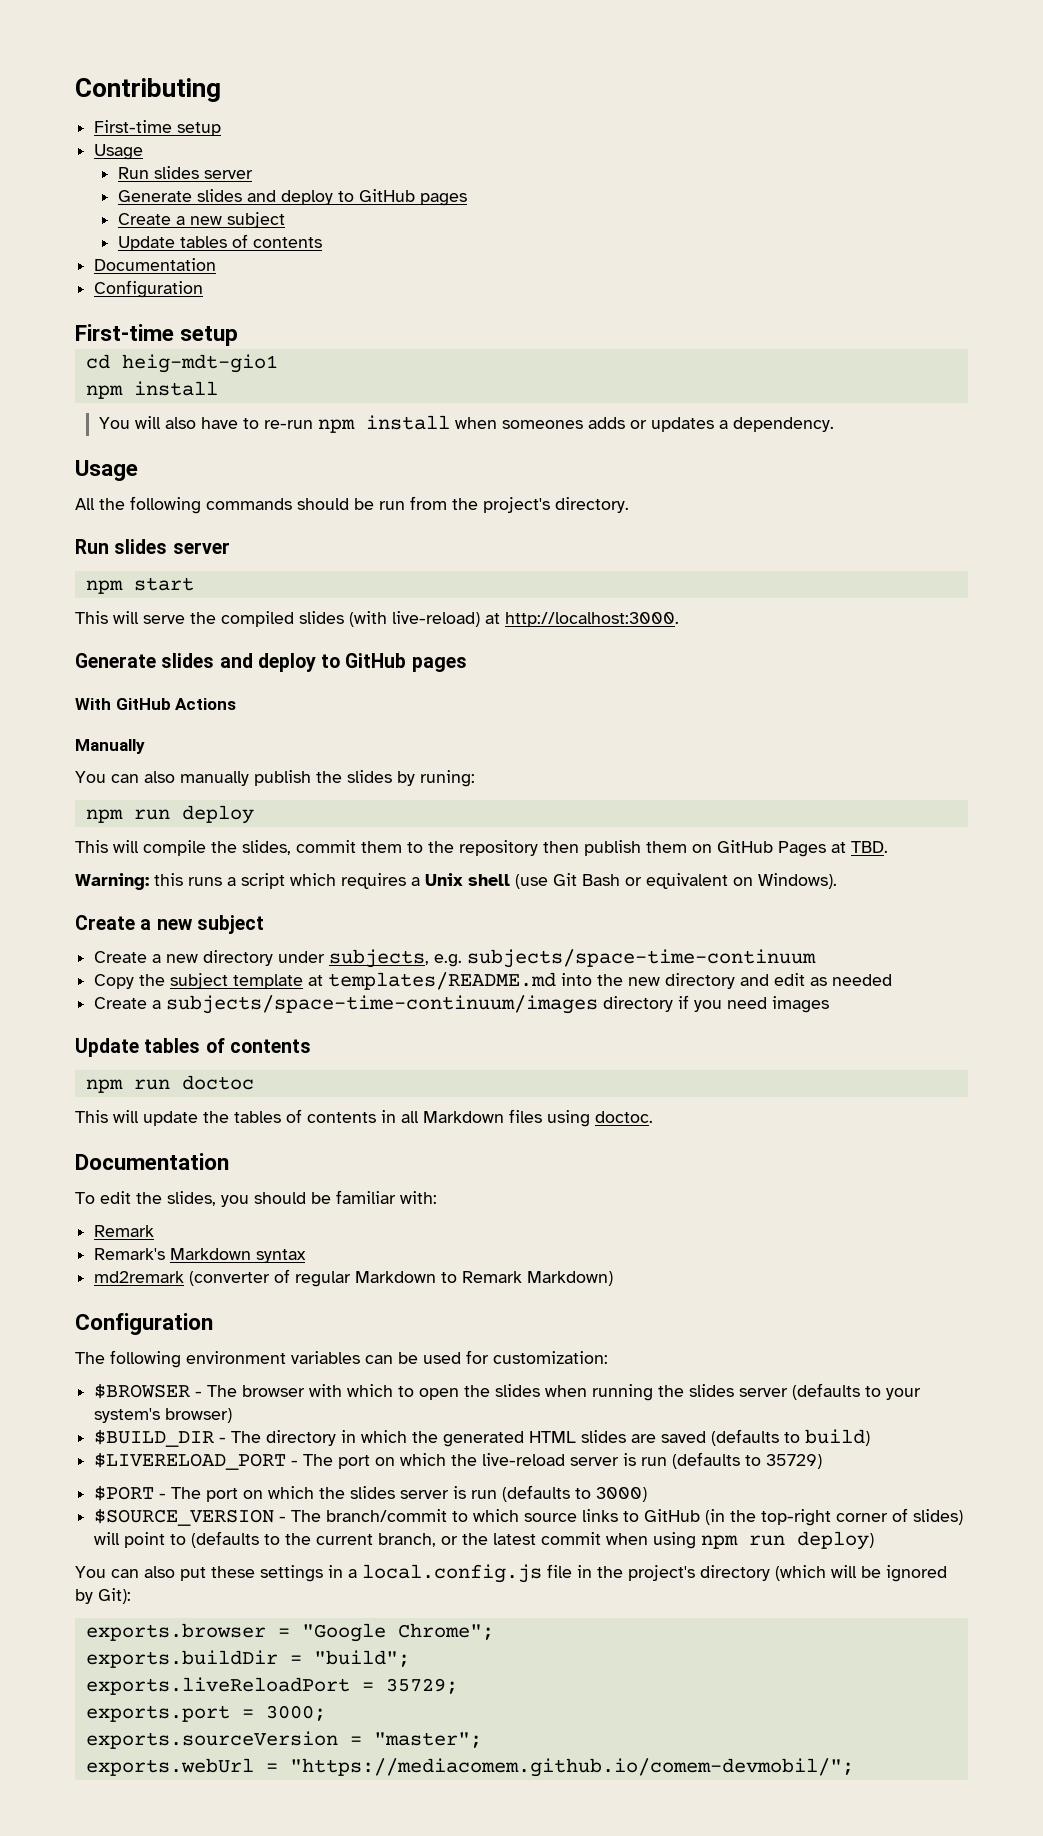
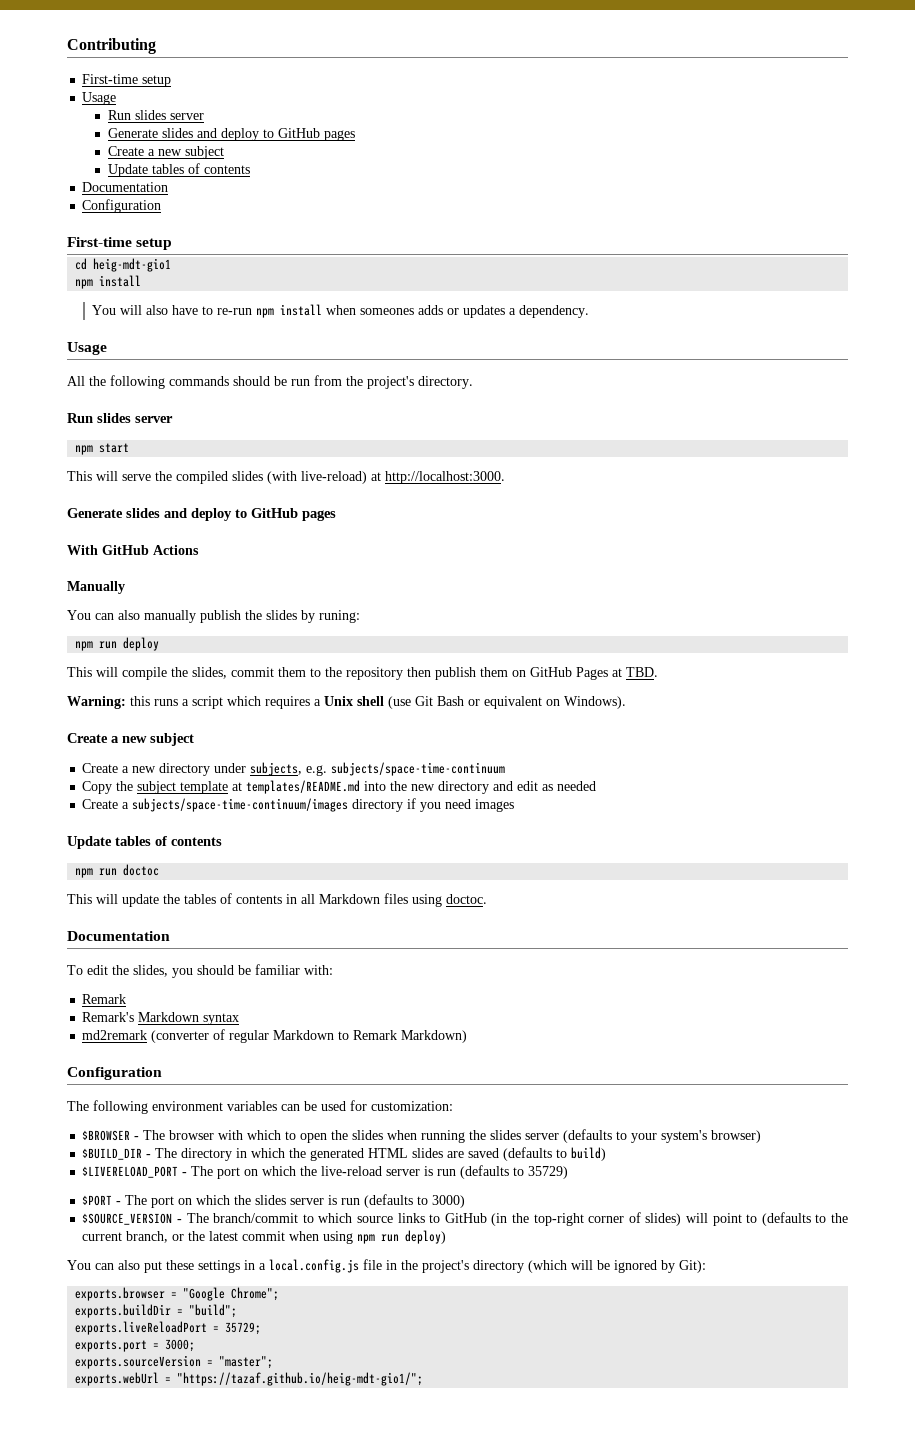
- exports.webUrl = "https://mediacomem.github.io/comem-devmobil/";
+ exports.webUrl = "https://tazaf.github.io/heig-mdt-gio1/";

